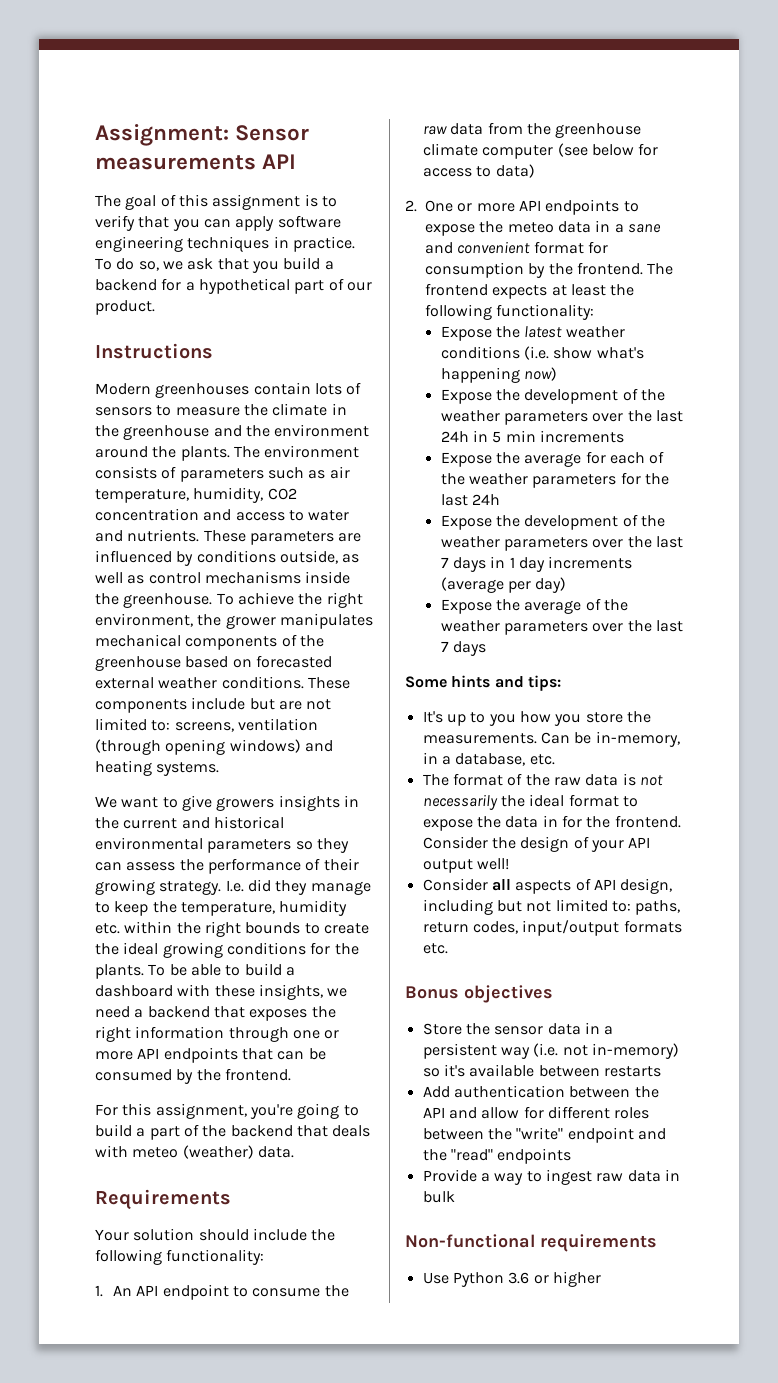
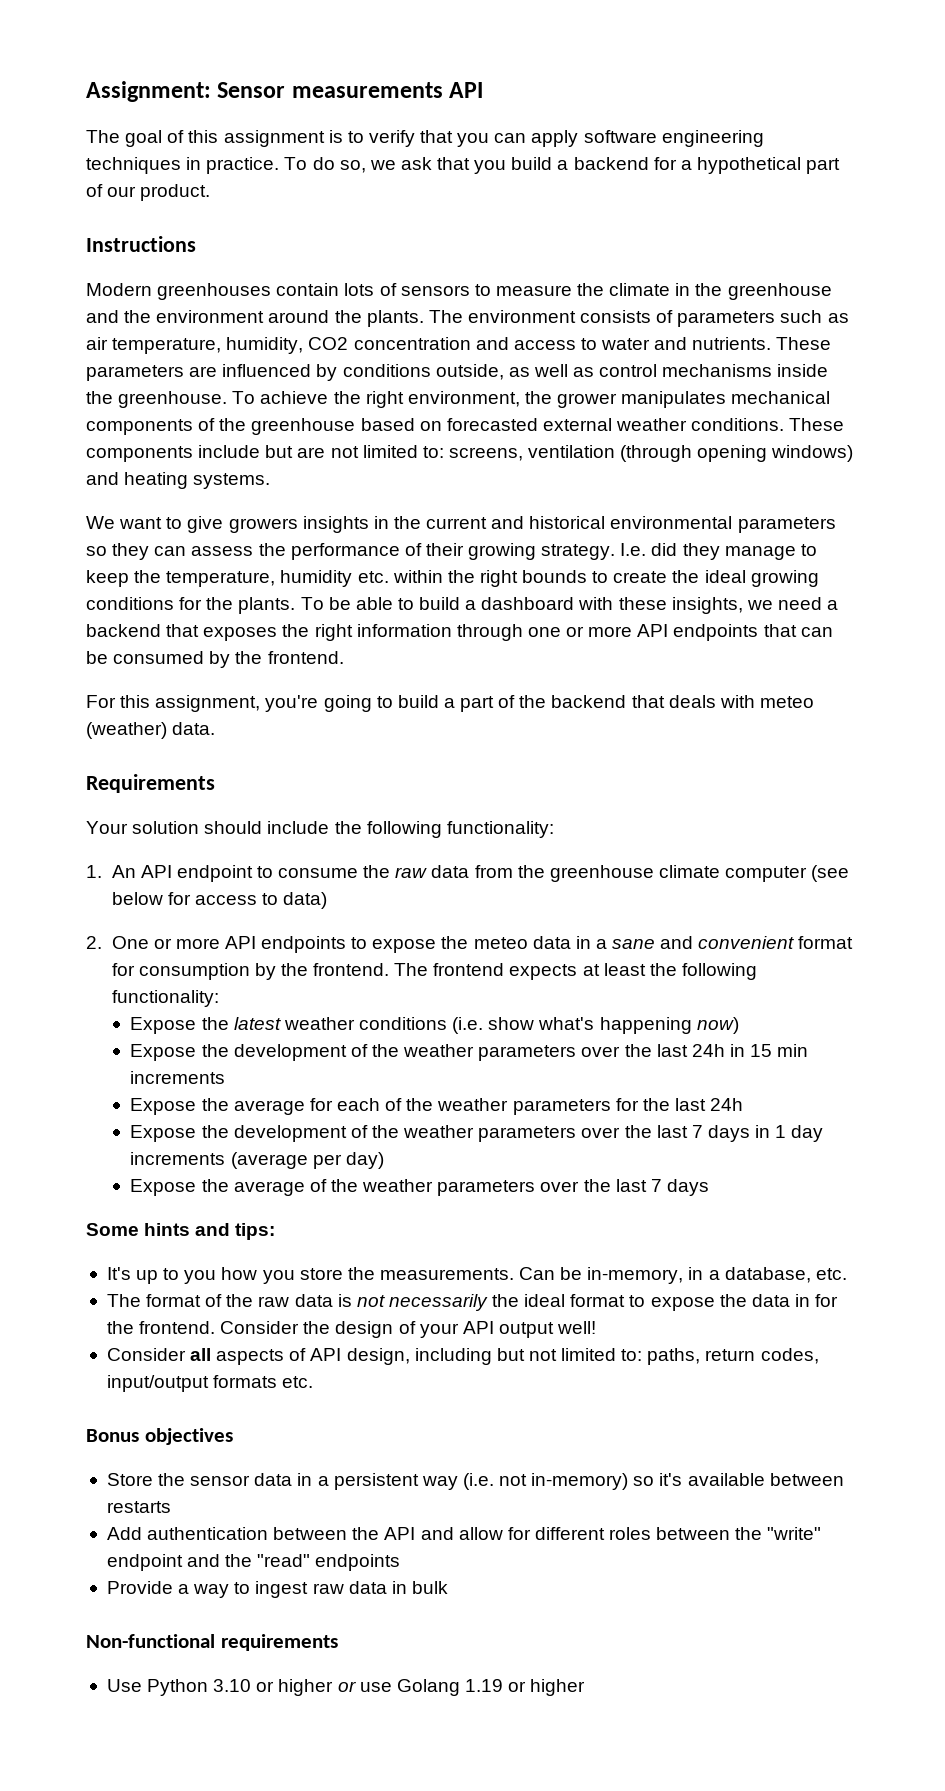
- Expose the development of the weather parameters over the last 24h in 5 min increments
+ Expose the development of the weather parameters over the last 24h in 15 min increments
- Use Python 3.6 or higher
+ Use Python 3.10 or higher or use Golang 1.19 or higher

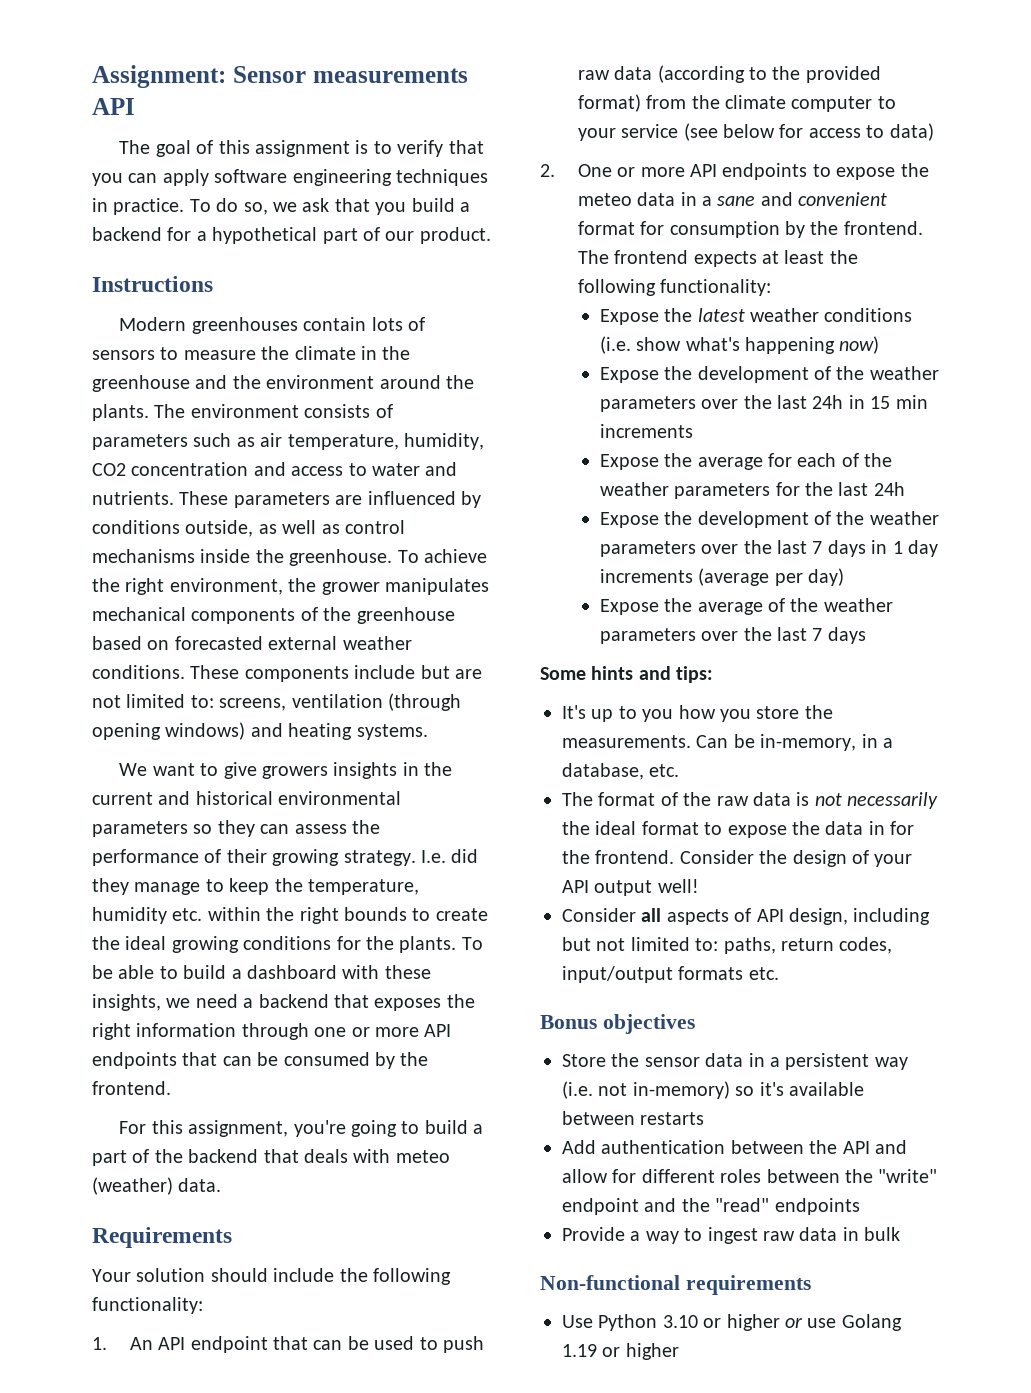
- 1. An API endpoint to consume the raw data from the greenhouse climate computer (see below for access to data)
+ 1. An API endpoint that can be used to push raw data (according to the provided format) from the climate computer to your service (see below for access to data)

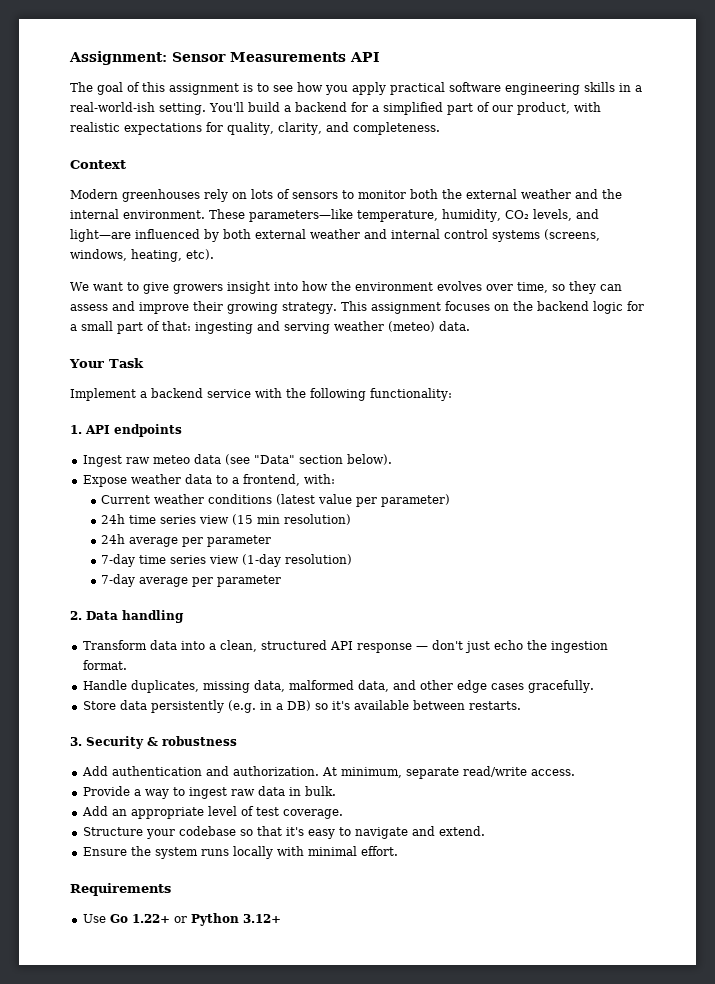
- Assignment: Sensor measurements API
+ Assignment: Sensor Measurements API
- The goal of this assignment is to verify that you can apply software engineering techniques in practice. To do so, we ask that you build a backend for a hypothetical part of our product.
- Instructions
+ The goal of this assignment is to see how you apply practical software engineering skills in a real-world-ish setting. You'll build a backend for a simplified part of our product, with realistic expectations for quality, clarity, and completeness.
+ Context
- Modern greenhouses contain lots of sensors to measure the climate in the greenhouse and the environment around the plants. The environment consists of parameters such as air temperature, humidity, CO2 concentration and access to water and nutrients. These parameters are influenced by conditions outside, as well as control mechanisms inside the greenhouse. To achieve the right environment, the grower manipulates mechanical components of the greenhouse based on forecasted external weather conditions. These components include but are not limited to: screens, ventilation (through opening windows) and heating systems.
+ Modern greenhouses rely on lots of sensors to monitor both the external weather and the internal environment. These parameters—like temperature, humidity, CO₂ levels, and light—are influenced by both external weather and internal control systems (screens, windows, heating, etc).
- We want to give growers insights in the current and historical environmental parameters so they can assess the performance of their growing strategy. I.e. did they manage to keep the temperature, humidity etc. within the right bounds to create the ideal growing conditions for the plants. To be able to build a dashboard with these insights, we need a backend that exposes the right information through one or more API endpoints that can be consumed by the frontend.
- For this assignment, you're going to build a part of the backend that deals with meteo (weather) data.
- Requirements
- Your solution should include the following functionality:
- 1. An API endpoint that can be used to push raw data (according to the provided format) from the climate computer to your service (see below for access to data)
- 2. One or more API endpoints to expose the meteo data in a sane and convenient format for consumption by the frontend. The frontend expects at least the following functionality:
- Expose the latest weather conditions (i.e. show what's happening now)
- Expose the development of the weather parameters over the last 24h in 15 min increments
- Expose the average for each of the weather parameters for the last 24h
- Expose the development of the weather parameters over the last 7 days in 1 day increments (average per day)
- Expose the average of the weather parameters over the last 7 days
- Some hints and tips:
- It's up to you how you store the measurements. Can be in-memory, in a database, etc.
- The format of the raw data is not necessarily the ideal format to expose the data in for the frontend. Consider the design of your API output well!
- Consider all aspects of API design, including but not limited to: paths, return codes, input/output formats etc.
- Bonus objectives
- Store the sensor data in a persistent way (i.e. not in-memory) so it's available between restarts
- Add authentication between the API and allow for different roles between the "write" endpoint and the "read" endpoints
+ We want to give growers insight into how the environment evolves over time, so they can assess and improve their growing strategy. This assignment focuses on the backend logic for a small part of that: ingesting and serving weather (meteo) data.
+ Your Task
+ Implement a backend service with the following functionality:
+ 1. API endpoints
+ Ingest raw meteo data (see "Data" section below).
+ Expose weather data to a frontend, with:
+ Current weather conditions (latest value per parameter)
+ 24h time series view (15 min resolution)
+ 24h average per parameter
+ 7-day time series view (1-day resolution)
+ 7-day average per parameter
+ 2. Data handling
+ Transform data into a clean, structured API response — don't just echo the ingestion format.
+ Handle duplicates, missing data, malformed data, and other edge cases gracefully.
+ Store data persistently (e.g. in a DB) so it's available between restarts.
+ 3. Security & robustness
+ Add authentication and authorization. At minimum, separate read/write access.
- Provide a way to ingest raw data in bulk
- Non-functional requirements
- Use Python 3.10 or higher or use Golang 1.19 or higher
+ Provide a way to ingest raw data in bulk.
+ Add an appropriate level of test coverage.
+ Structure your codebase so that it's easy to navigate and extend.
+ Ensure the system runs locally with minimal effort.
+ Requirements
+ Use Go 1.22+ or Python 3.12+

